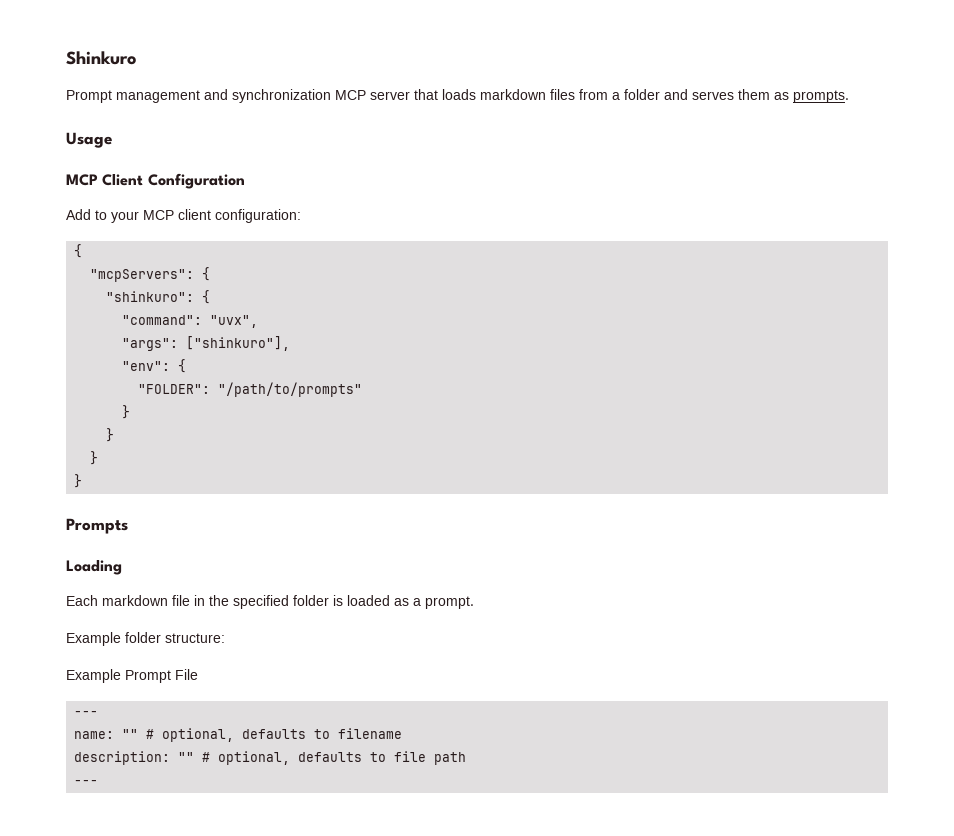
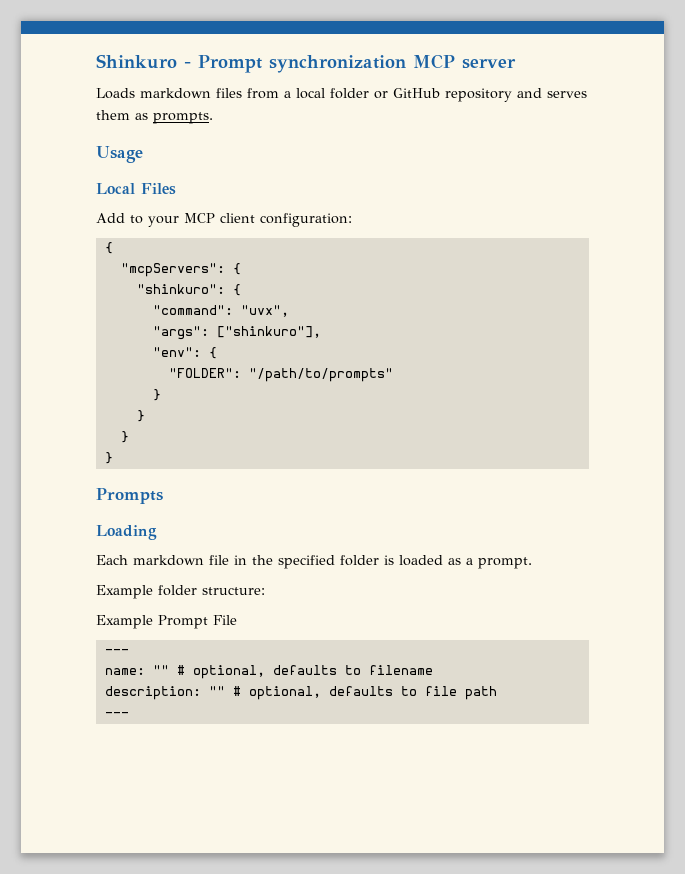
- Shinkuro
- Prompt management and synchronization MCP server that loads markdown files from a folder and serves them as prompts.
+ Shinkuro - Prompt synchronization MCP server
+ Loads markdown files from a local folder or GitHub repository and serves them as prompts.
- MCP Client Configuration
+ Local Files

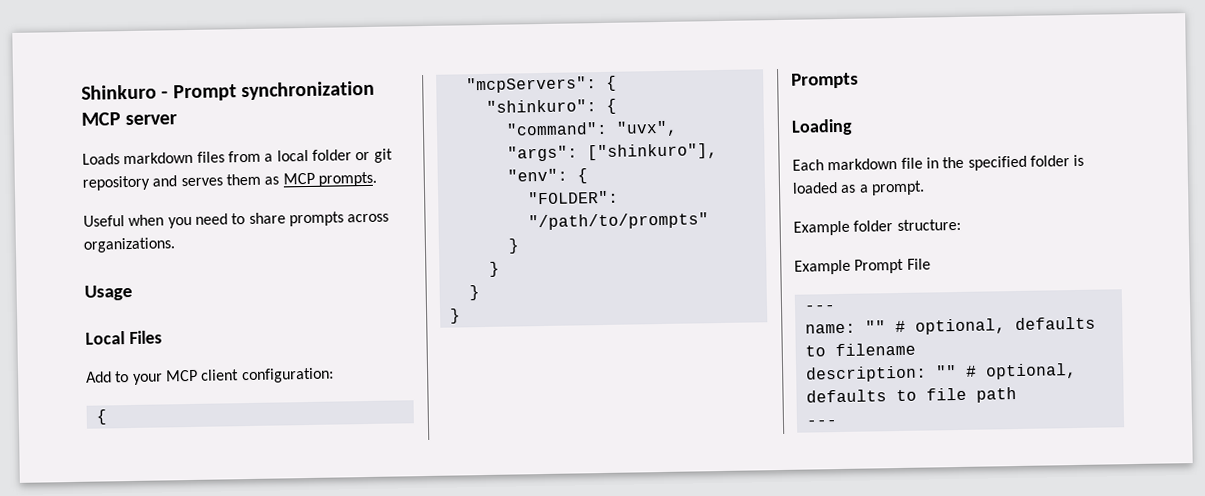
- Loads markdown files from a local folder or GitHub repository and serves them as prompts.
+ Loads markdown files from a local folder or git repository and serves them as MCP prompts.
+ Useful when you need to share prompts across organizations.

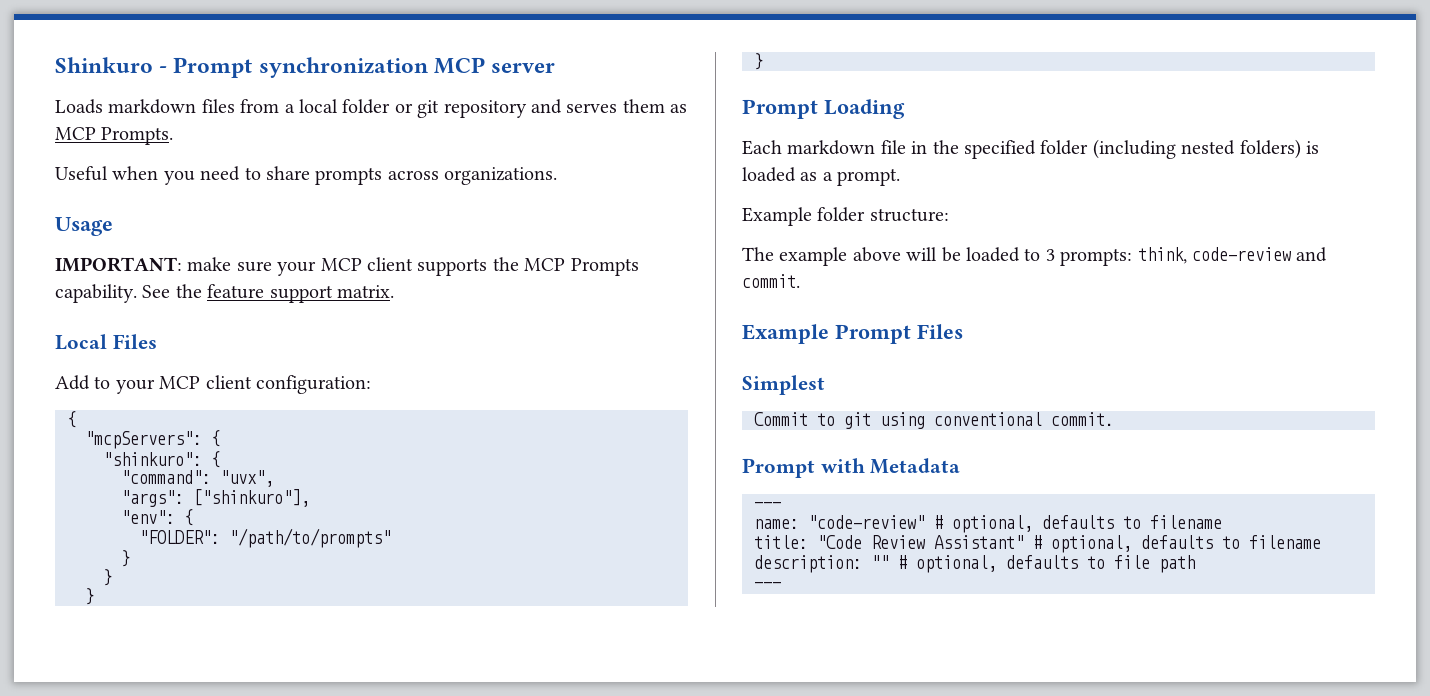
- Loads markdown files from a local folder or git repository and serves them as MCP prompts.
+ Loads markdown files from a local folder or git repository and serves them as MCP Prompts.
+ IMPORTANT: make sure your MCP client supports the MCP Prompts capability. See the feature support matrix.
- Prompts
- Loading
+ Prompt Loading
- Each markdown file in the specified folder is loaded as a prompt.
+ Each markdown file in the specified folder (including nested folders) is loaded as a prompt.
- Example Prompt File
+ The example above will be loaded to 3 prompts: think, code-review and commit.
+ Example Prompt Files
+ Simplest
+ Commit to git using conventional commit.
+ Prompt with Metadata
  ---
- name: "" # optional, defaults to filename
+ name: "code-review" # optional, defaults to filename
+ title: "Code Review Assistant" # optional, defaults to filename

